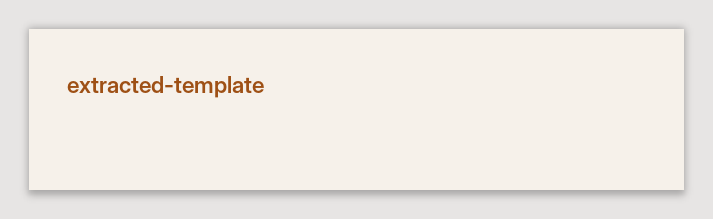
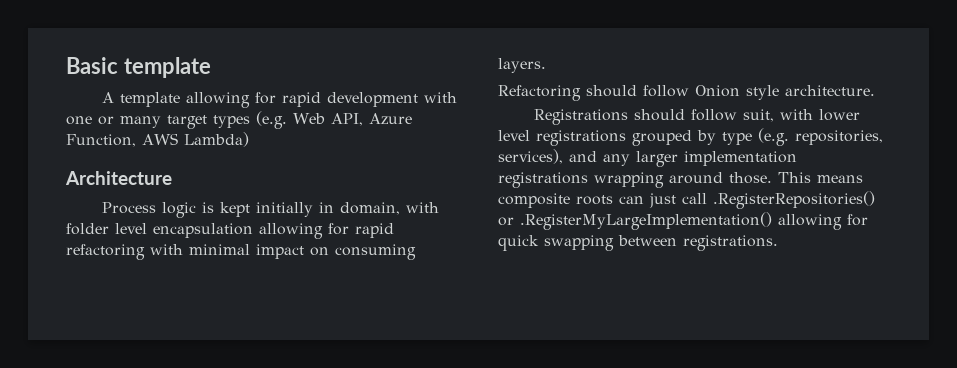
- extracted-template
+ Basic template
+ A template allowing for rapid development with one or many target types (e.g. Web API, Azure Function, AWS Lambda)
+ Architecture
+ Process logic is kept initially in domain, with folder level encapsulation allowing for rapid refactoring with minimal impact on consuming layers.
+ Refactoring should follow Onion style architecture.
+ Registrations should follow suit, with lower level registrations grouped by type (e.g. repositories, services), and any larger implementation registrations wrapping around those. This means composite roots can just call .RegisterRepositories() or .RegisterMyLargeImplementation() allowing for quick swapping between registrations.

